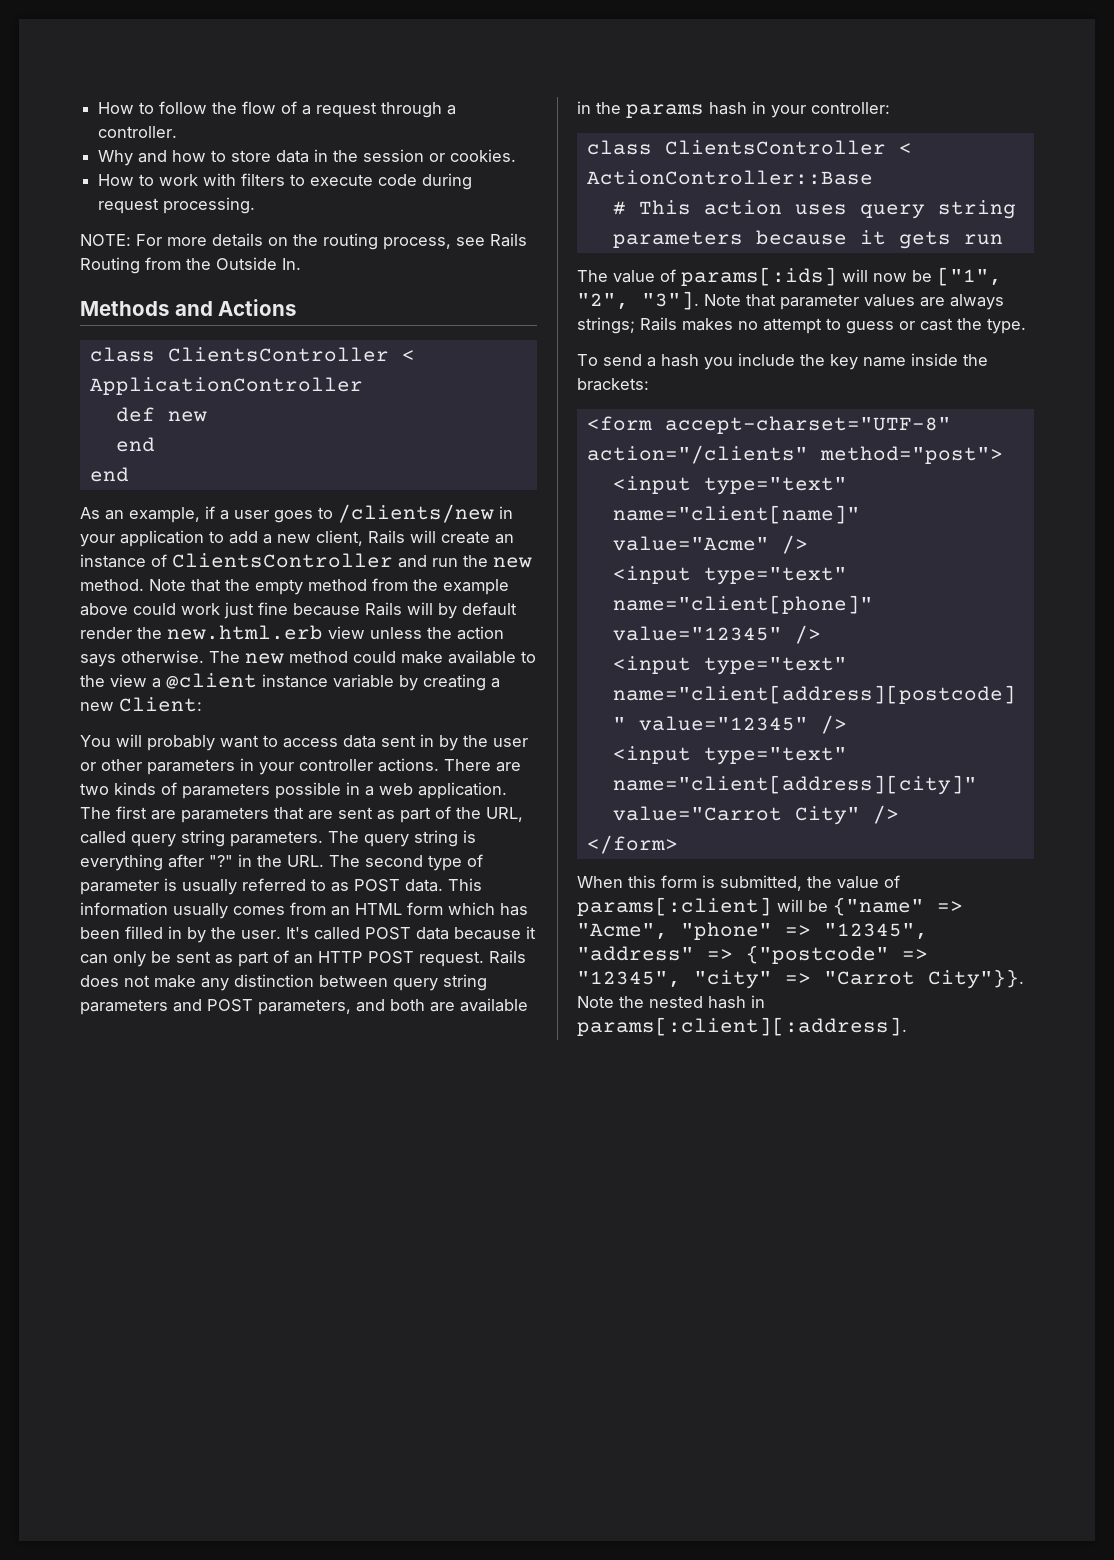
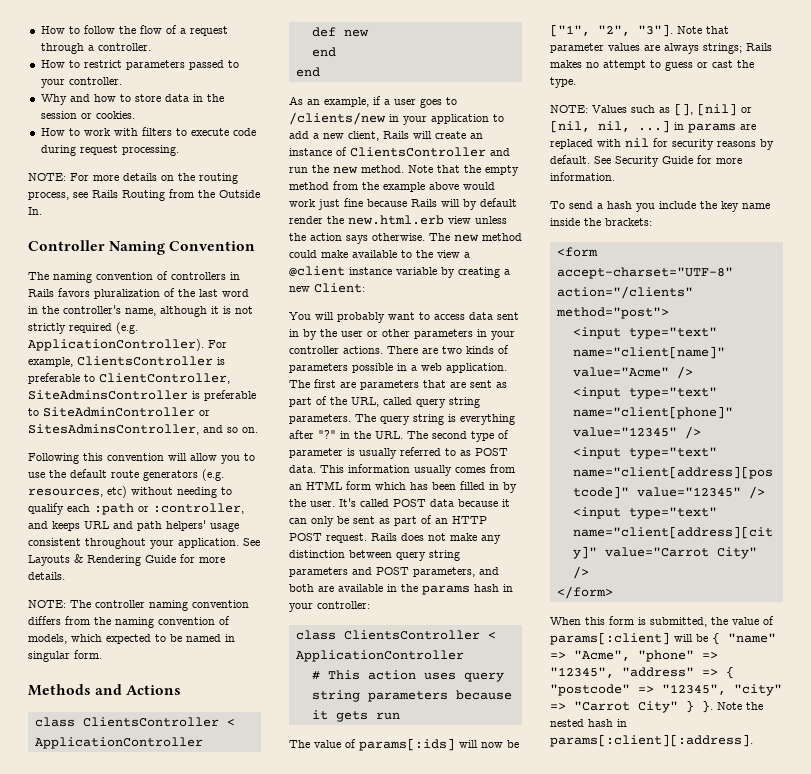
+ How to restrict parameters passed to your controller.
+ Controller Naming Convention
+ The naming convention of controllers in Rails favors pluralization of the last word in the controller's name, although it is not strictly required (e.g. ApplicationController). For example, ClientsController is preferable to ClientController, SiteAdminsController is preferable to SiteAdminController or SitesAdminsController, and so on.
+ Following this convention will allow you to use the default route generators (e.g. resources, etc) without needing to qualify each :path or :controller, and keeps URL and path helpers' usage consistent throughout your application. See Layouts & Rendering Guide for more details.
+ NOTE: The controller naming convention differs from the naming convention of models, which expected to be named in singular form.
- Note that the empty method from the example above could work just fine because Rails will by default render the new.html.erb view unless the action says otherwise.
+ Note that the empty method from the example above would work just fine because Rails will by default render the new.html.erb view unless the action says otherwise.
  Rails does not make any distinction between query string parameters and POST parameters, and both are available in the params hash in your controller:
- class ClientsController < ActionController::Base
+ class ClientsController < ApplicationController
+ NOTE: Values such as [], [nil] or [nil, nil, ...] in params are replaced with nil for security reasons by default. See Security Guide for more information.
- When this form is submitted, the value of params[:client] will be {"name" => "Acme", "phone" => "12345", "address" => {"postcode" => "12345", "city" => "Carrot City"}}.
+ When this form is submitted, the value of params[:client] will be { "name" => "Acme", "phone" => "12345", "address" => { "postcode" => "12345", "city" => "Carrot City" } }.

